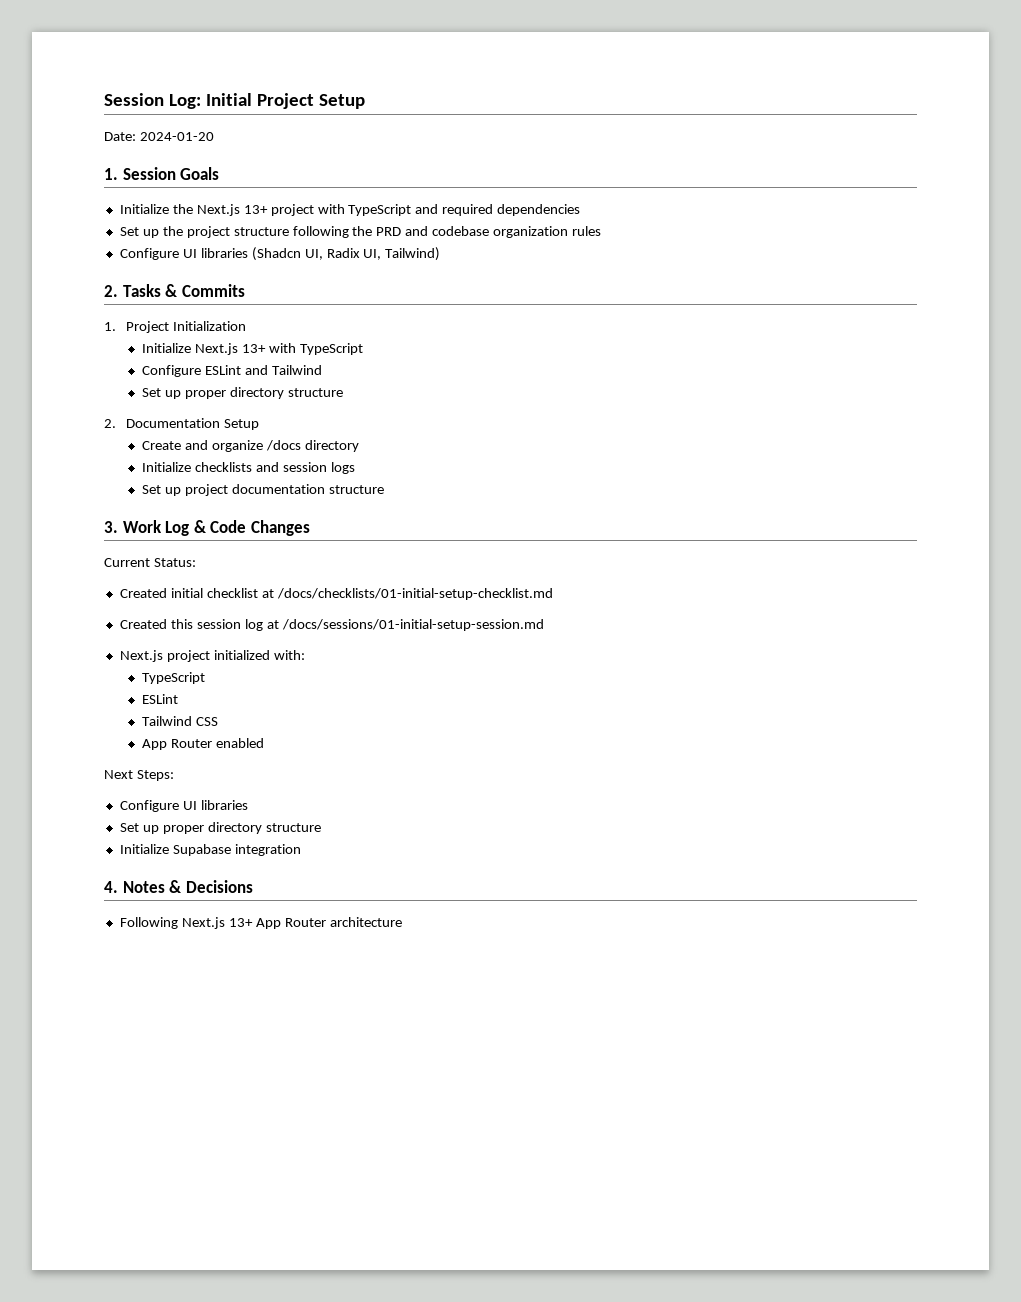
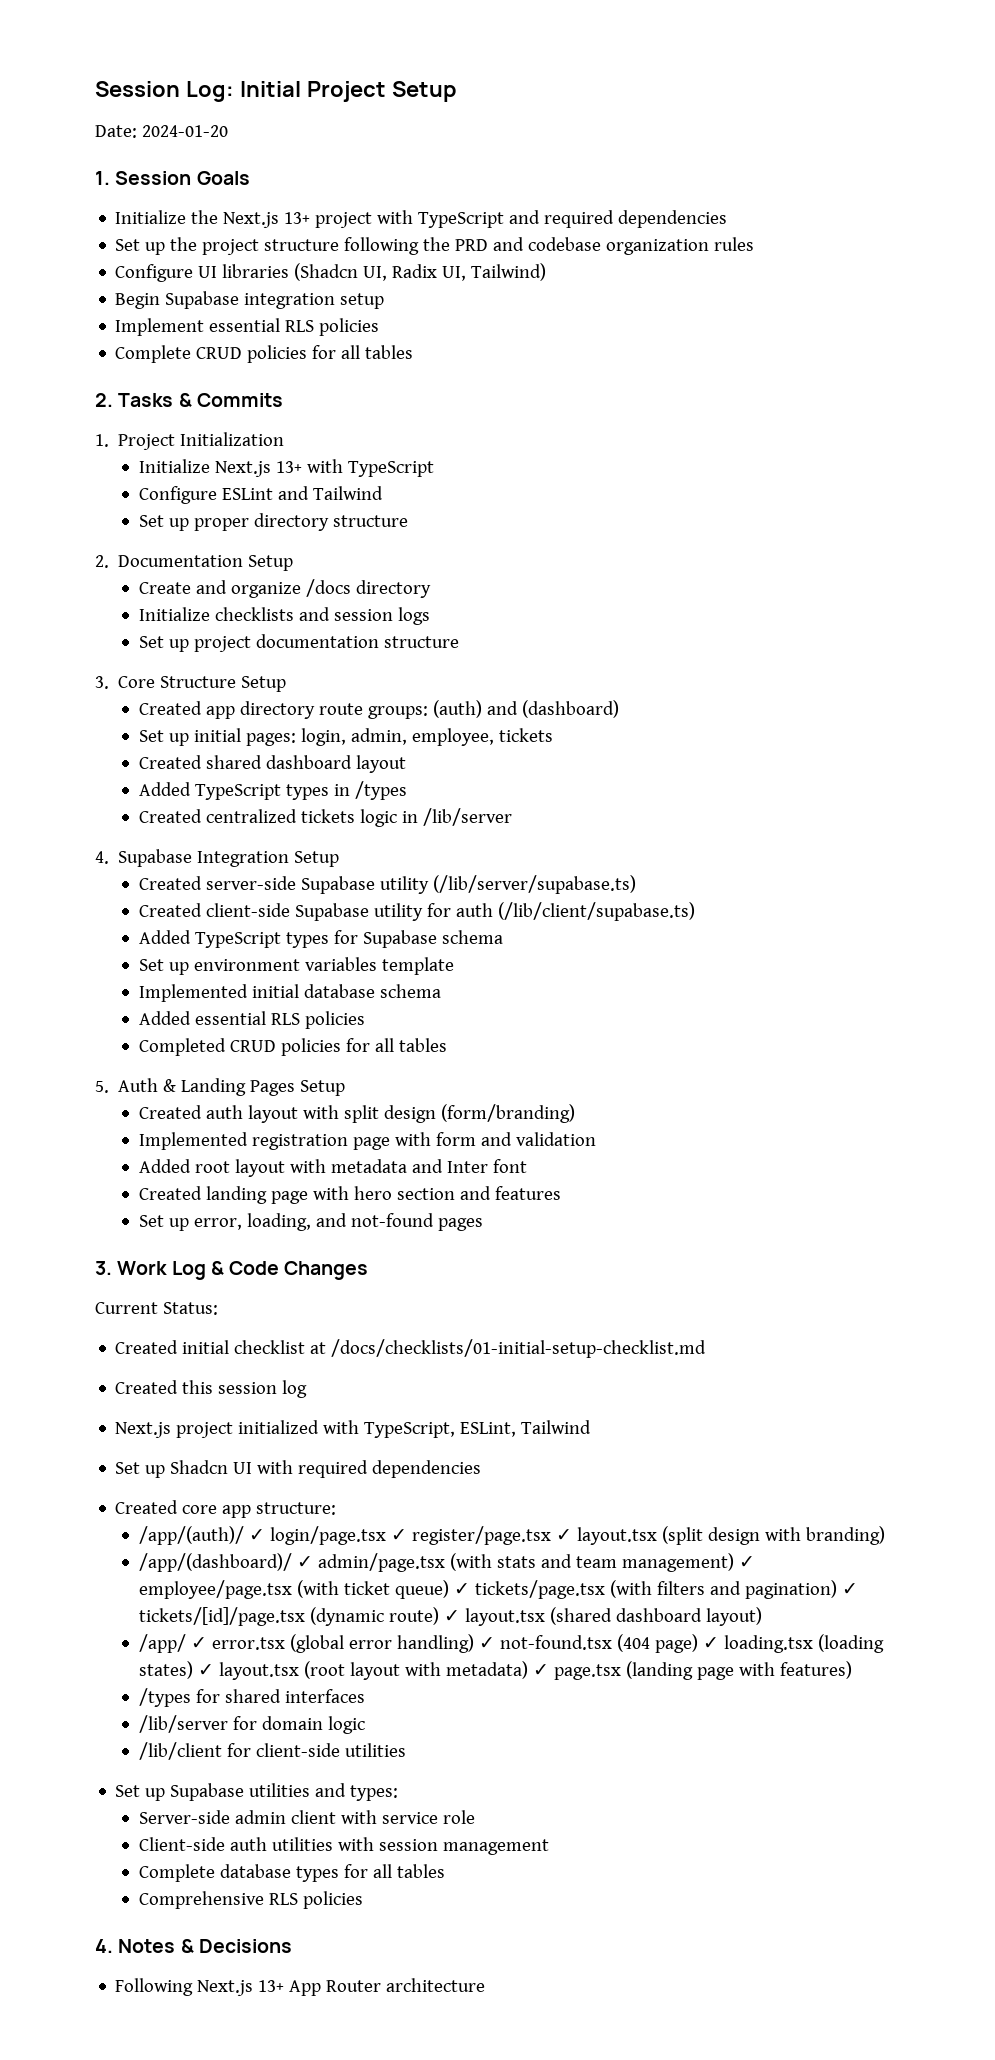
+ Begin Supabase integration setup
+ Implement essential RLS policies
+ Complete CRUD policies for all tables
+ 3. Core Structure Setup
+ Created app directory route groups: (auth) and (dashboard)
+ Set up initial pages: login, admin, employee, tickets
+ Created shared dashboard layout
+ Added TypeScript types in /types
+ Created centralized tickets logic in /lib/server
+ 4. Supabase Integration Setup
+ Created server-side Supabase utility (/lib/server/supabase.ts)
+ Created client-side Supabase utility for auth (/lib/client/supabase.ts)
+ Added TypeScript types for Supabase schema
+ Set up environment variables template
+ Implemented initial database schema
+ Added essential RLS policies
+ Completed CRUD policies for all tables
+ 5. Auth & Landing Pages Setup
+ Created auth layout with split design (form/branding)
+ Implemented registration page with form and validation
+ Added root layout with metadata and Inter font
+ Created landing page with hero section and features
+ Set up error, loading, and not-found pages
- Created this session log at /docs/sessions/01-initial-setup-session.md
+ Created this session log
- Next.js project initialized with:
- TypeScript
- ESLint
- Tailwind CSS
- App Router enabled
- Next Steps:
- Configure UI libraries
- Set up proper directory structure
- Initialize Supabase integration
+ Next.js project initialized with TypeScript, ESLint, Tailwind
+ Set up Shadcn UI with required dependencies
+ Created core app structure:
+ /app/(auth)/ ✓ login/page.tsx ✓ register/page.tsx ✓ layout.tsx (split design with branding)
+ /app/(dashboard)/ ✓ admin/page.tsx (with stats and team management) ✓ employee/page.tsx (with ticket queue) ✓ tickets/page.tsx (with filters and pagination) ✓ tickets/[id]/page.tsx (dynamic route) ✓ layout.tsx (shared dashboard layout)
+ /app/ ✓ error.tsx (global error handling) ✓ not-found.tsx (404 page) ✓ loading.tsx (loading states) ✓ layout.tsx (root layout with metadata) ✓ page.tsx (landing page with features)
+ /types for shared interfaces
+ /lib/server for domain logic
+ /lib/client for client-side utilities
+ Set up Supabase utilities and types:
+ Server-side admin client with service role
+ Client-side auth utilities with session management
+ Complete database types for all tables
+ Comprehensive RLS policies

